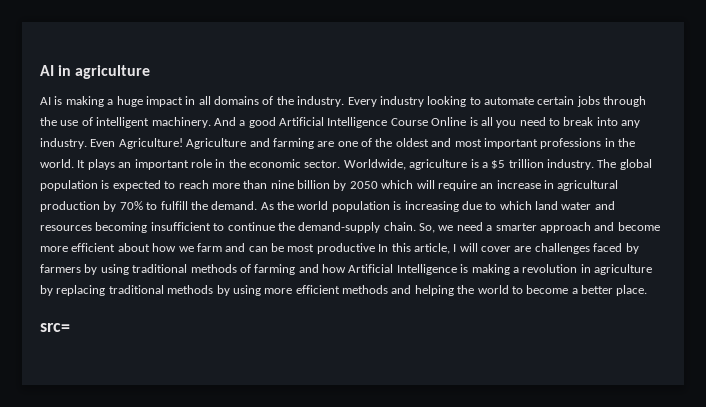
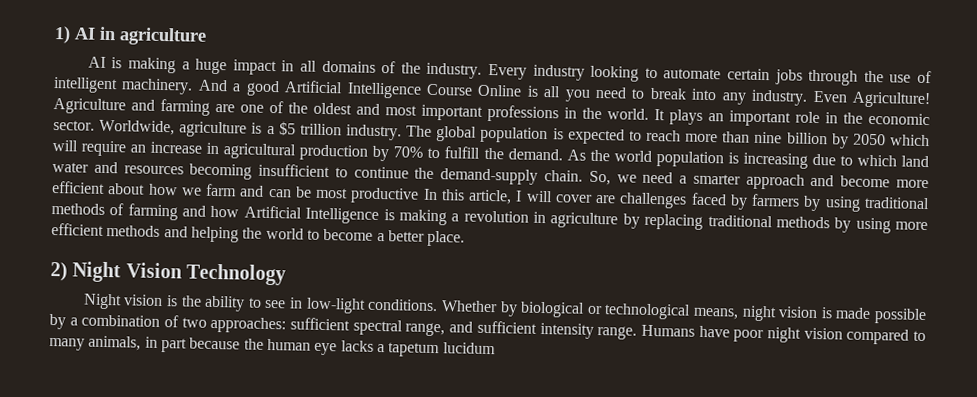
- AI in agriculture
+ 1) AI in agriculture
- src=
+ 2) Night Vision Technology
+ Night vision is the ability to see in low-light conditions. Whether by biological or technological means, night vision is made possible by a combination of two approaches: sufficient spectral range, and sufficient intensity range. Humans have poor night vision compared to many animals, in part because the human eye lacks a tapetum lucidum

